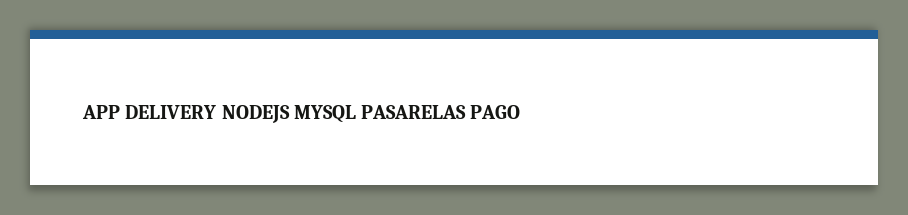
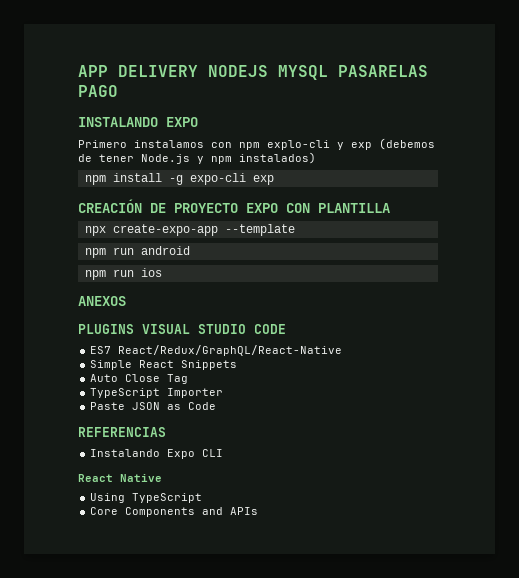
+ INSTALANDO EXPO
+ Primero instalamos con npm explo-cli y exp (debemos de tener Node.js y npm instalados)
+ npm install -g expo-cli exp
+ CREACIÓN DE PROYECTO EXPO CON PLANTILLA
+ npx create-expo-app --template
+ npm run android
+ npm run ios
+ ANEXOS
+ PLUGINS VISUAL STUDIO CODE
+ ES7 React/Redux/GraphQL/React-Native
+ Simple React Snippets
+ Auto Close Tag
+ TypeScript Importer
+ Paste JSON as Code
+ REFERENCIAS
+ Instalando Expo CLI
+ React Native
+ Using TypeScript
+ Core Components and APIs

